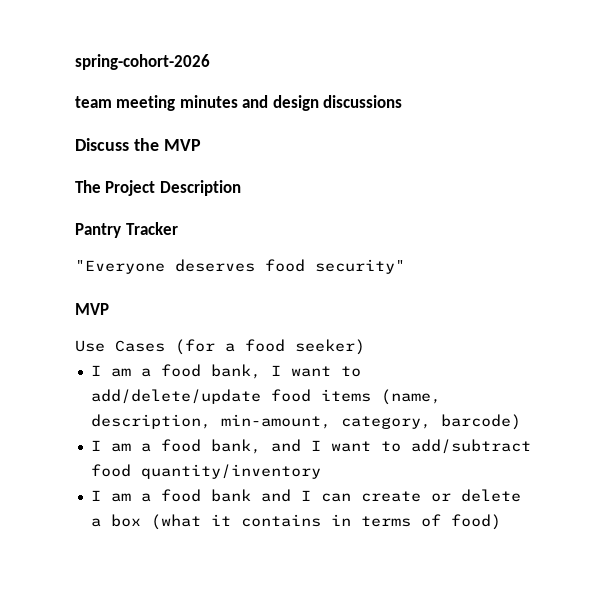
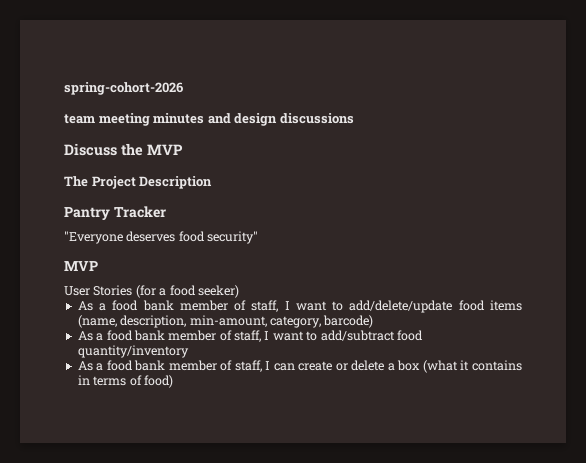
- Use Cases (for a food seeker)
+ User Stories (for a food seeker)
- I am a food bank, I want to add/delete/update food items (name, description, min-amount, category, barcode)
+ As a food bank member of staff, I want to add/delete/update food items (name, description, min-amount, category, barcode)
- I am a food bank, and I want to add/subtract food quantity/inventory
+ As a food bank member of staff, I want to add/subtract food quantity/inventory
- I am a food bank and I can create or delete a box (what it contains in terms of food)
+ As a food bank member of staff, I can create or delete a box (what it contains in terms of food)

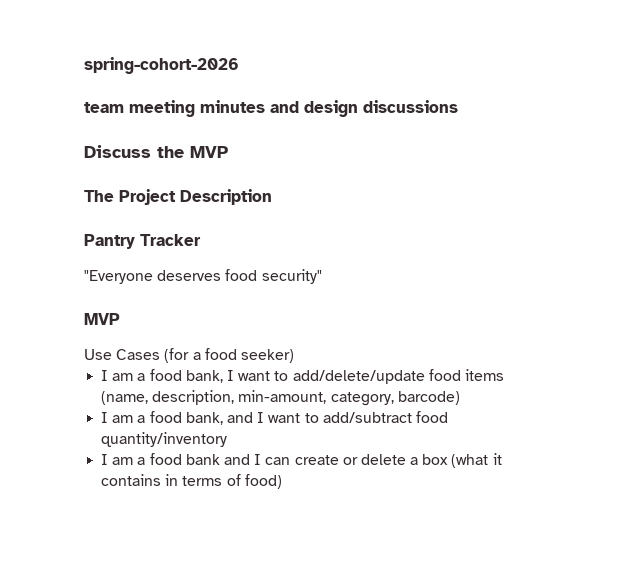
- User Stories (for a food seeker)
+ Use Cases (for a food seeker)
- As a food bank member of staff, I want to add/delete/update food items (name, description, min-amount, category, barcode)
+ I am a food bank, I want to add/delete/update food items (name, description, min-amount, category, barcode)
- As a food bank member of staff, I want to add/subtract food quantity/inventory
+ I am a food bank, and I want to add/subtract food quantity/inventory
- As a food bank member of staff, I can create or delete a box (what it contains in terms of food)
+ I am a food bank and I can create or delete a box (what it contains in terms of food)

